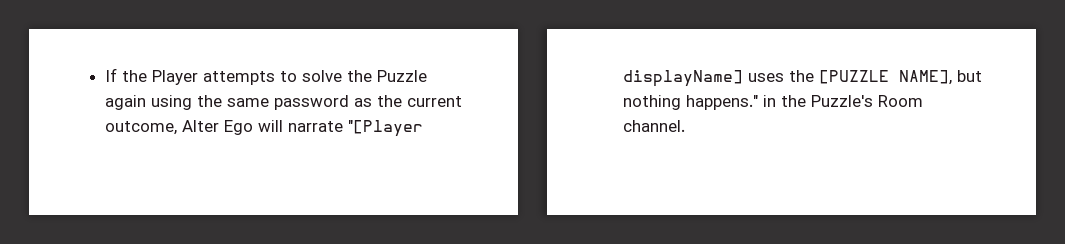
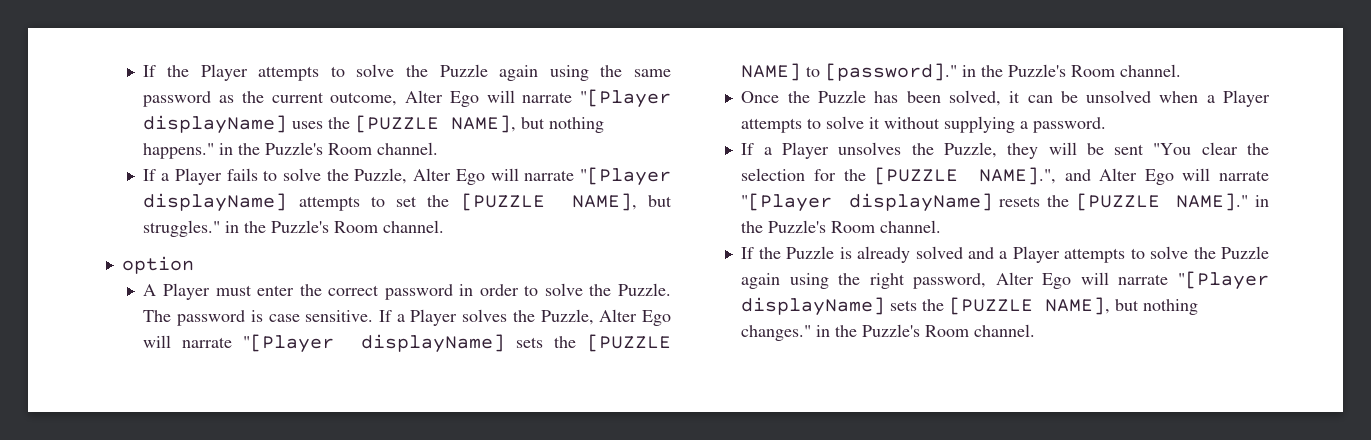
+ If a Player fails to solve the Puzzle, Alter Ego will narrate "[Player displayName] attempts to set the [PUZZLE NAME], but struggles." in the Puzzle's Room channel.
+ option
+ A Player must enter the correct password in order to solve the Puzzle. The password is case sensitive. If a Player solves the Puzzle, Alter Ego will narrate "[Player displayName] sets the [PUZZLE NAME] to [password]." in the Puzzle's Room channel.
+ Once the Puzzle has been solved, it can be unsolved when a Player attempts to solve it without supplying a password.
+ If a Player unsolves the Puzzle, they will be sent "You clear the selection for the [PUZZLE NAME].", and Alter Ego will narrate "[Player displayName] resets the [PUZZLE NAME]." in the Puzzle's Room channel.
+ If the Puzzle is already solved and a Player attempts to solve the Puzzle again using the right password, Alter Ego will narrate "[Player displayName] sets the [PUZZLE NAME], but nothing changes." in the Puzzle's Room channel.

